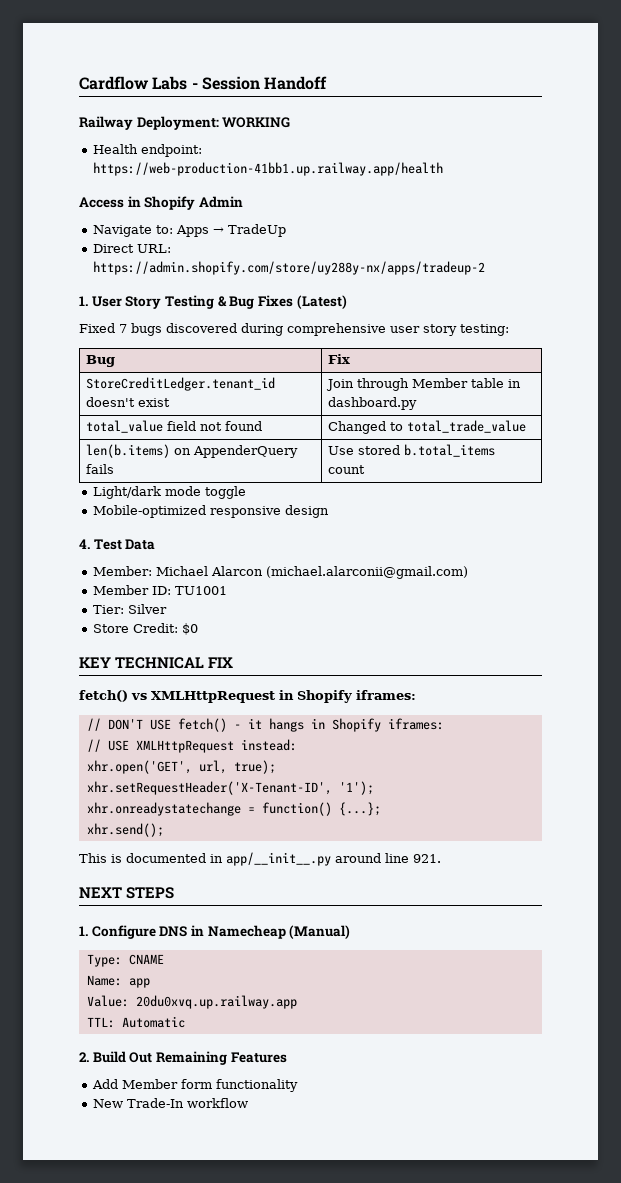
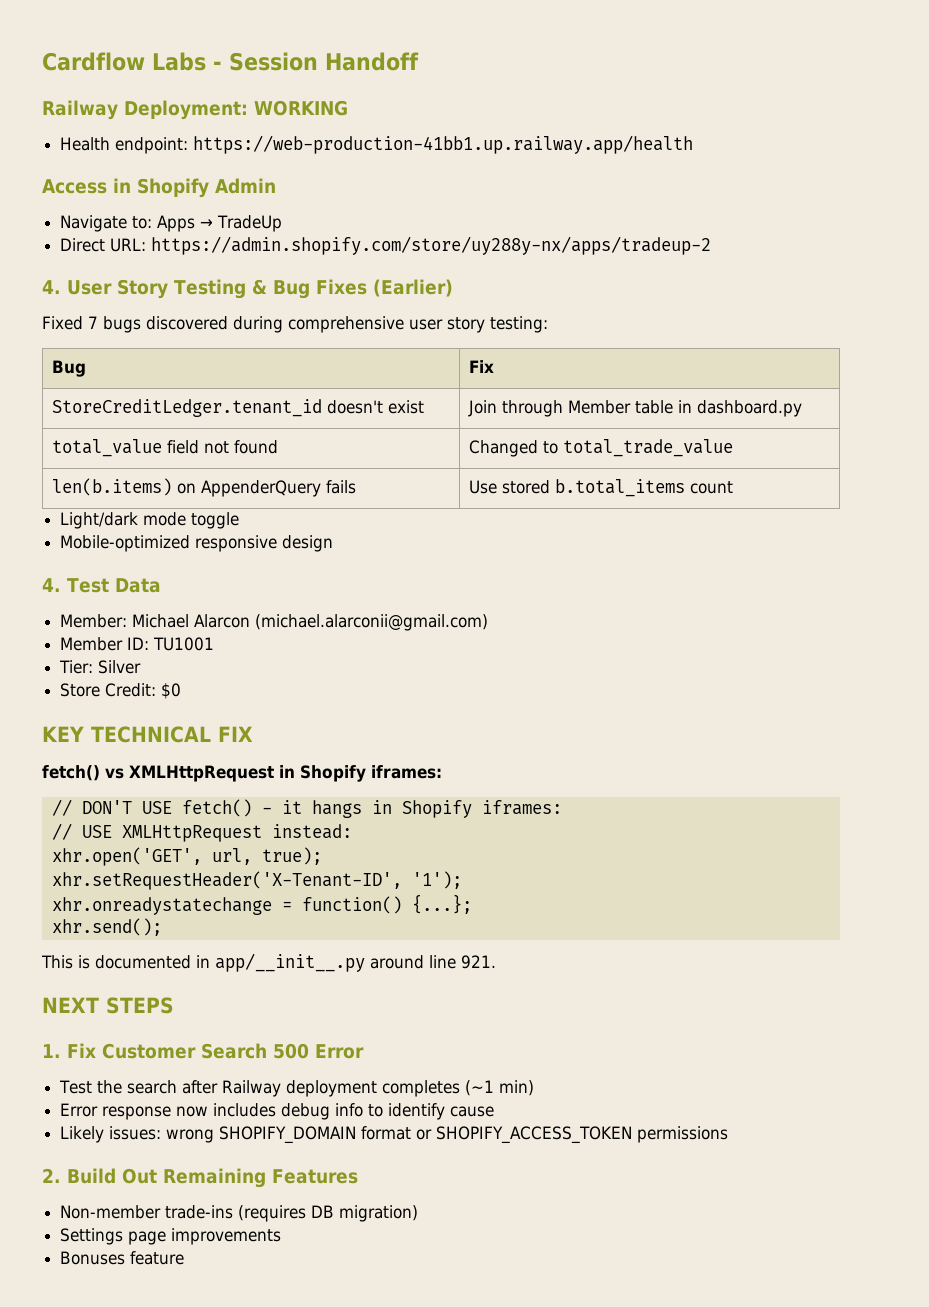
- 1. User Story Testing & Bug Fixes (Latest)
+ 4. User Story Testing & Bug Fixes (Earlier)
- 1. Configure DNS in Namecheap (Manual)
- Type: CNAME
- Name: app
- Value: 20du0xvq.up.railway.app
- TTL: Automatic
+ 1. Fix Customer Search 500 Error
+ Test the search after Railway deployment completes (~1 min)
+ Error response now includes debug info to identify cause
+ Likely issues: wrong SHOPIFY_DOMAIN format or SHOPIFY_ACCESS_TOKEN permissions
- Add Member form functionality
- New Trade-In workflow
+ Non-member trade-ins (requires DB migration)
+ Settings page improvements
+ Bonuses feature

